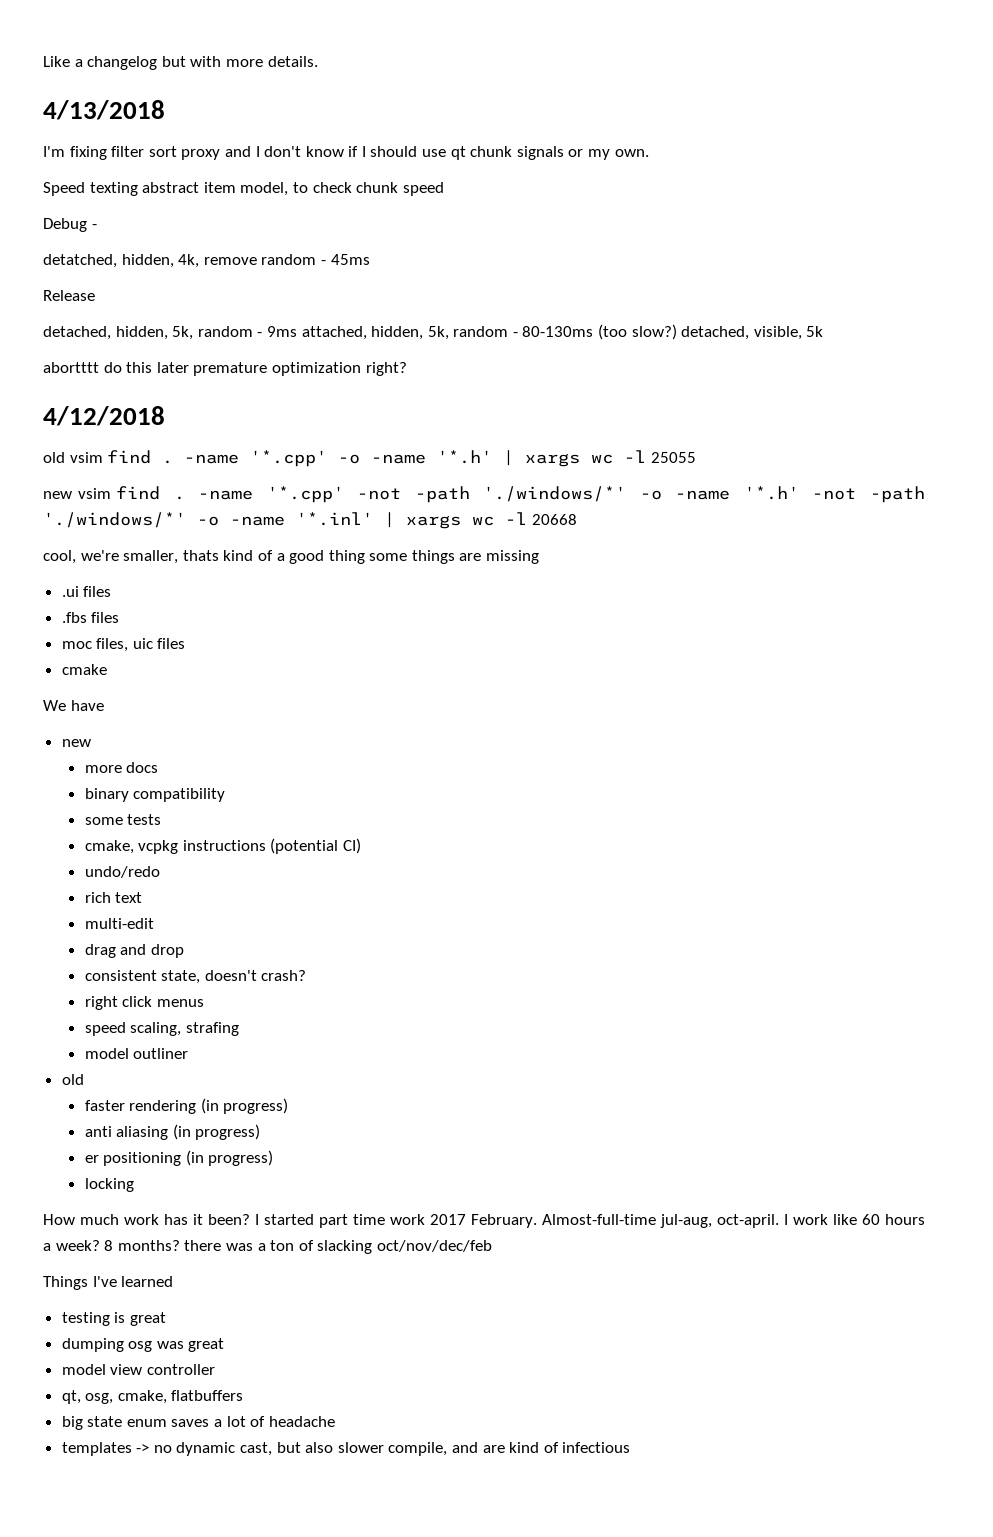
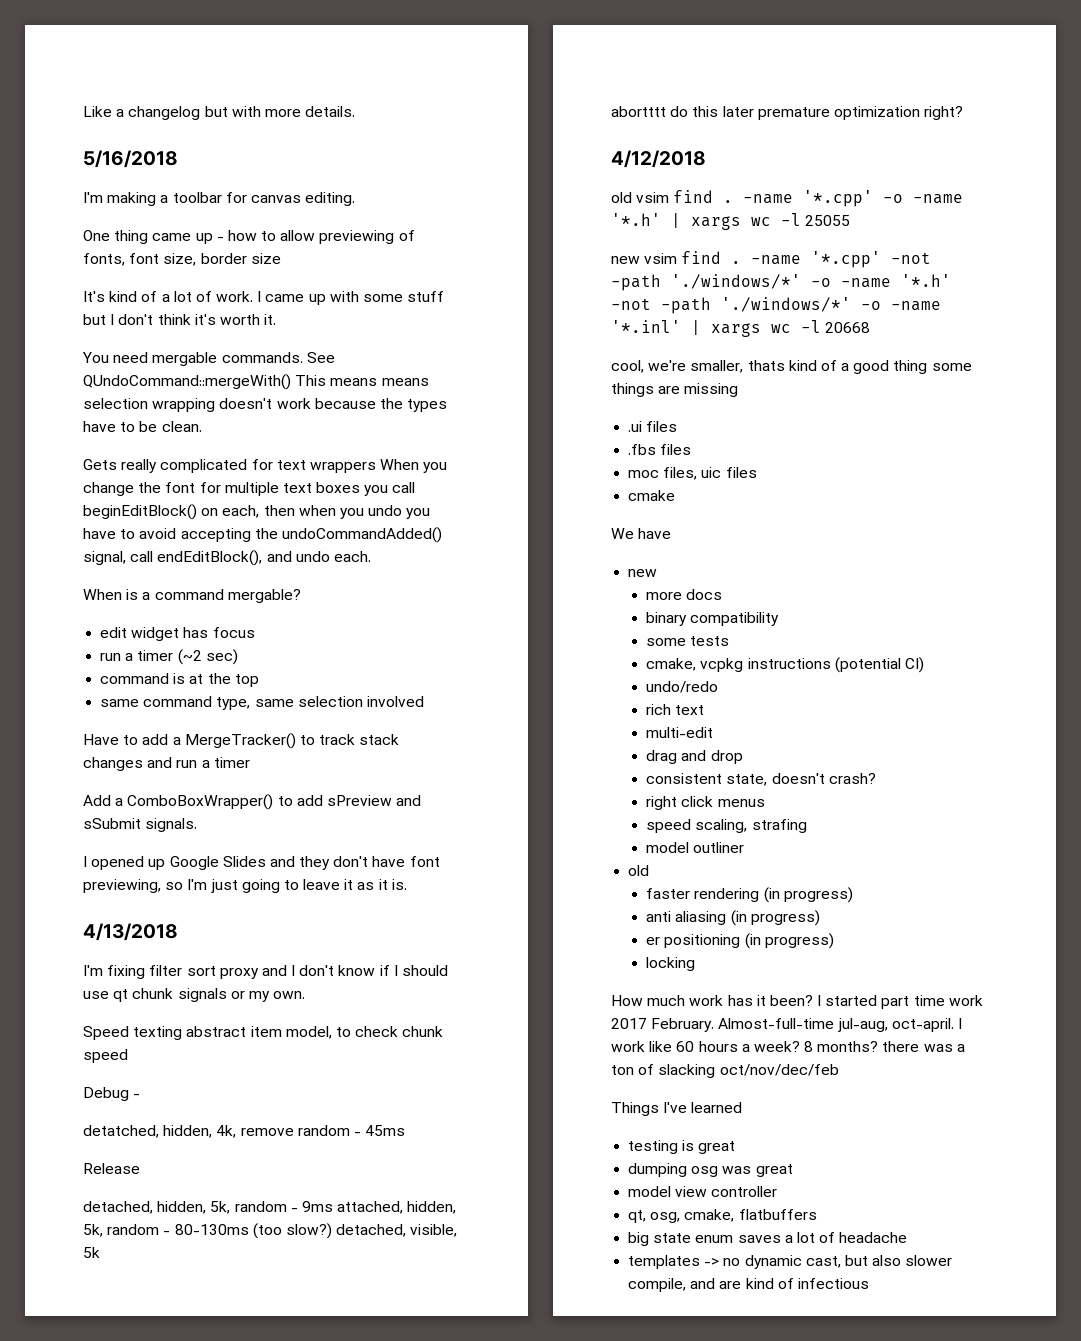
+ 5/16/2018
+ I'm making a toolbar for canvas editing.
+ One thing came up - how to allow previewing of fonts, font size, border size
+ It's kind of a lot of work. I came up with some stuff but I don't think it's worth it.
+ You need mergable commands. See QUndoCommand::mergeWith() This means means selection wrapping doesn't work because the types have to be clean.
+ Gets really complicated for text wrappers When you change the font for multiple text boxes you call beginEditBlock() on each, then when you undo you have to avoid accepting the undoCommandAdded() signal, call endEditBlock(), and undo each.
+ When is a command mergable?
+ edit widget has focus
+ run a timer (~2 sec)
+ command is at the top
+ same command type, same selection involved
+ Have to add a MergeTracker() to track stack changes and run a timer
+ Add a ComboBoxWrapper() to add sPreview and sSubmit signals.
+ I opened up Google Slides and they don't have font previewing, so I'm just going to leave it as it is.

